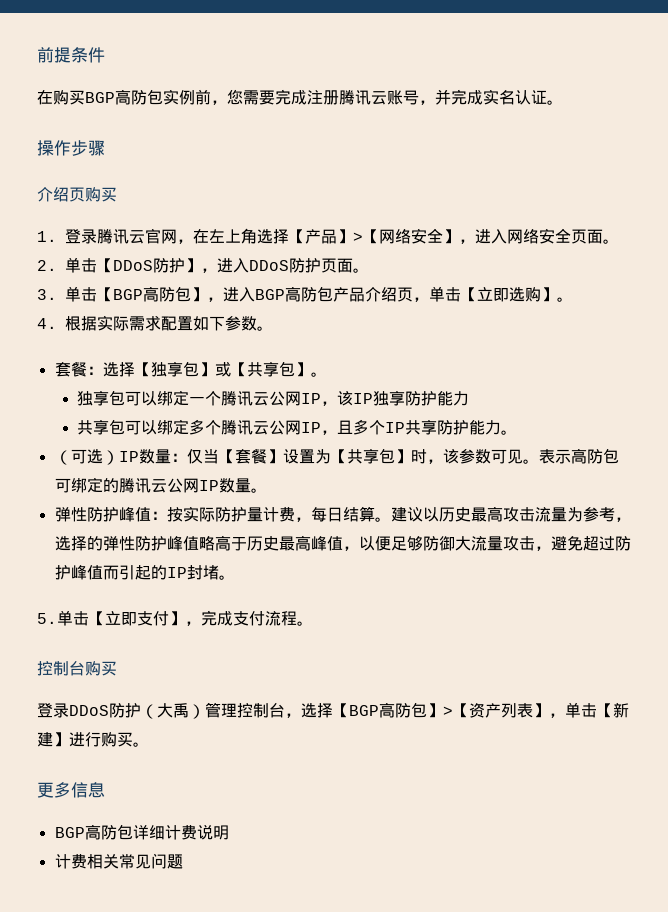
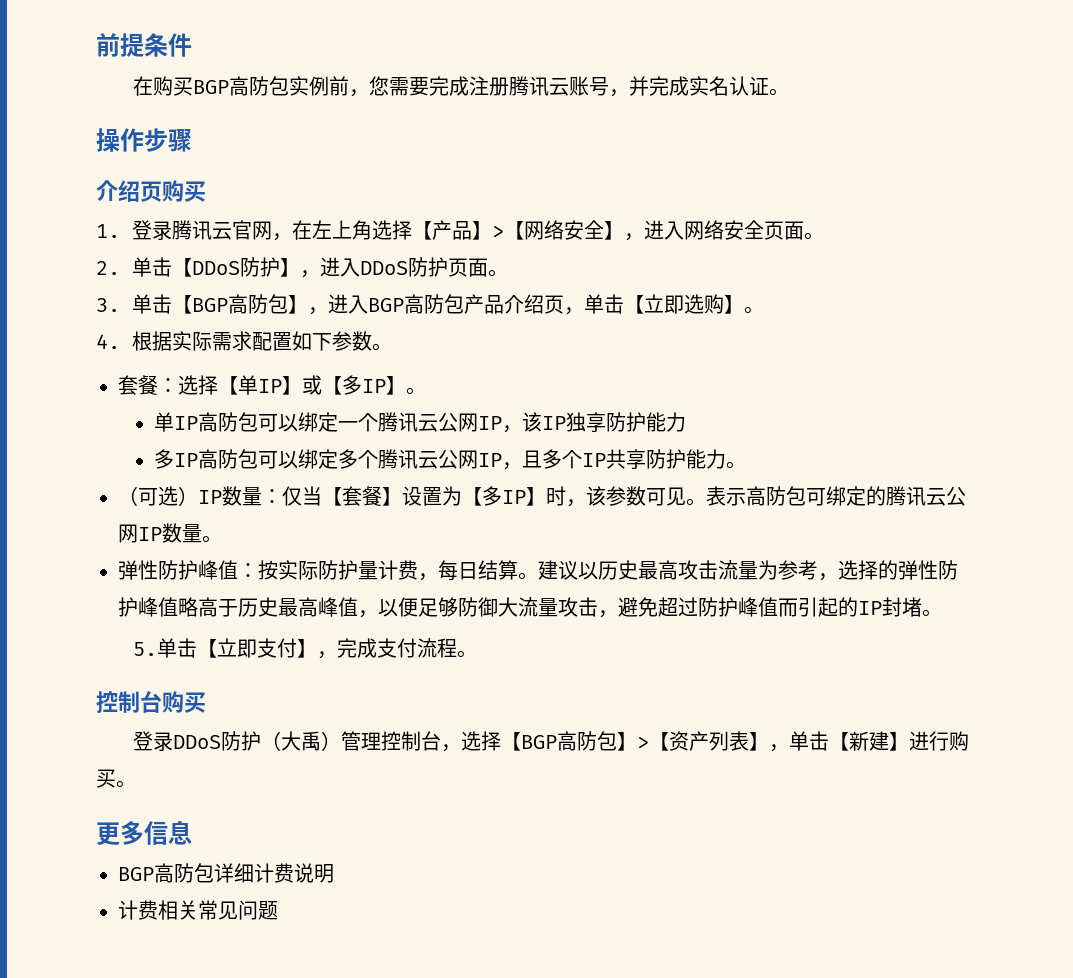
- 套餐：选择【独享包】或【共享包】。
- 独享包可以绑定一个腾讯云公网IP，该IP独享防护能力
+ 套餐：选择【单IP】或【多IP】。
+ 单IP高防包可以绑定一个腾讯云公网IP，该IP独享防护能力
- 共享包可以绑定多个腾讯云公网IP，且多个IP共享防护能力。
+ 多IP高防包可以绑定多个腾讯云公网IP，且多个IP共享防护能力。
- （可选）IP数量：仅当【套餐】设置为【共享包】时，该参数可见。
+ （可选）IP数量：仅当【套餐】设置为【多IP】时，该参数可见。

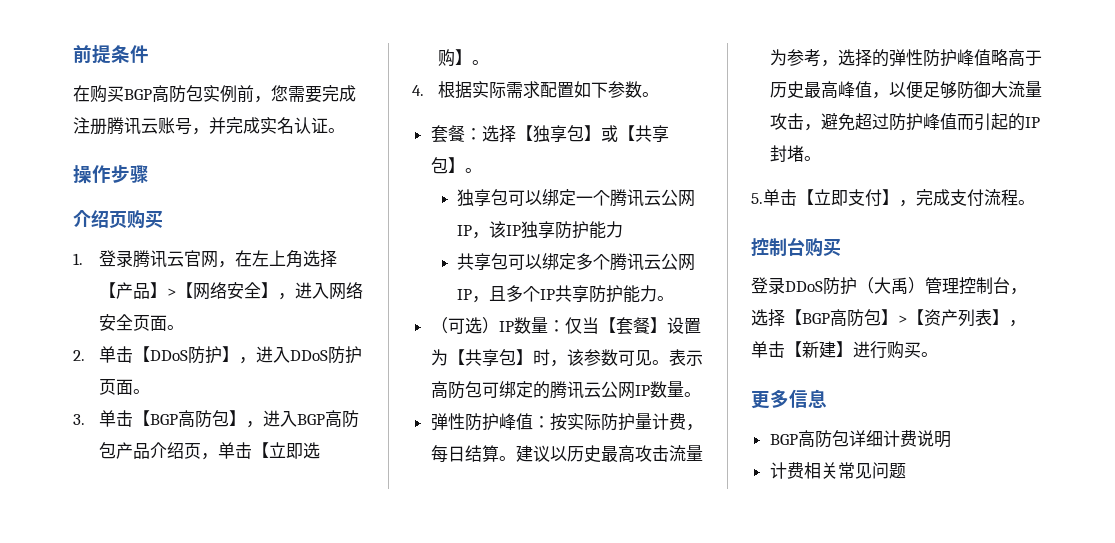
- 套餐：选择【单IP】或【多IP】。
- 单IP高防包可以绑定一个腾讯云公网IP，该IP独享防护能力
+ 套餐：选择【独享包】或【共享包】。
+ 独享包可以绑定一个腾讯云公网IP，该IP独享防护能力
- 多IP高防包可以绑定多个腾讯云公网IP，且多个IP共享防护能力。
+ 共享包可以绑定多个腾讯云公网IP，且多个IP共享防护能力。
- （可选）IP数量：仅当【套餐】设置为【多IP】时，该参数可见。
+ （可选）IP数量：仅当【套餐】设置为【共享包】时，该参数可见。

